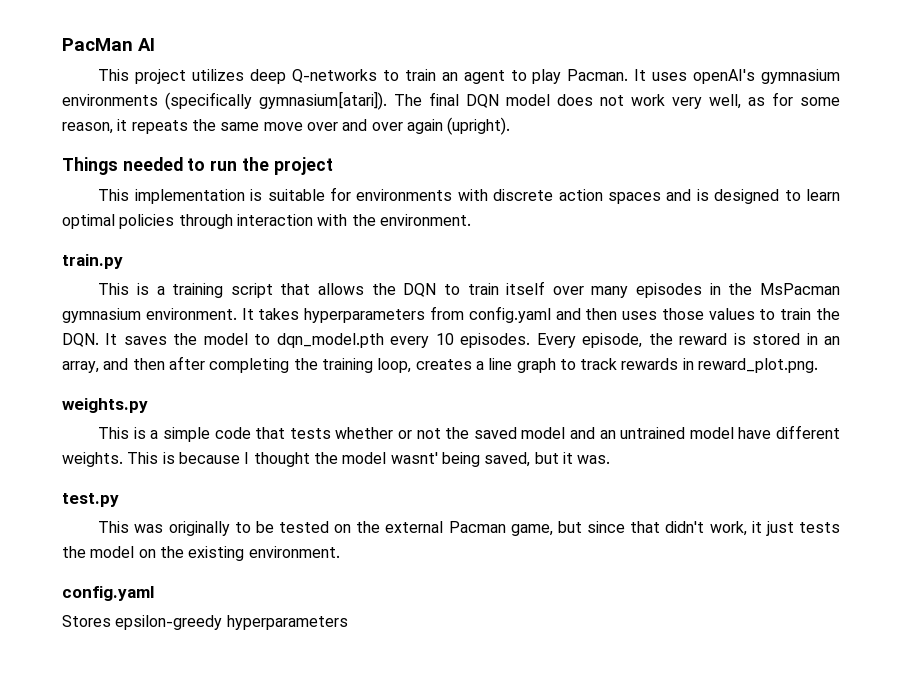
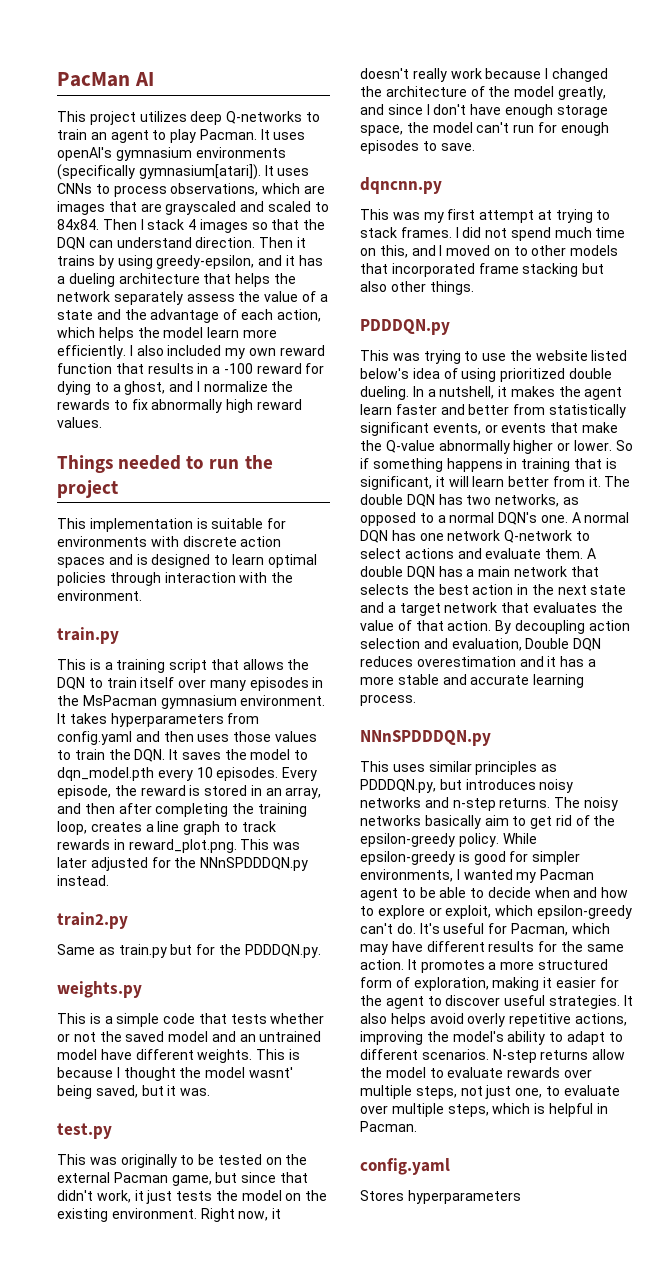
- The final DQN model does not work very well, as for some reason, it repeats the same move over and over again (upright).
+ It uses CNNs to process observations, which are images that are grayscaled and scaled to 84x84. Then I stack 4 images so that the DQN can understand direction. Then it trains by using greedy-epsilon, and it has a dueling architecture that helps the network separately assess the value of a state and the advantage of each action, which helps the model learn more efficiently. I also included my own reward function that results in a -100 reward for dying to a ghost, and I normalize the rewards to fix abnormally high reward values.
- Every episode, the reward is stored in an array, and then after completing the training loop, creates a line graph to track rewards in reward_plot.png.
+ Every episode, the reward is stored in an array, and then after completing the training loop, creates a line graph to track rewards in reward_plot.png. This was later adjusted for the NNnSPDDDQN.py instead.
+ train2.py
+ Same as train.py but for the PDDDQN.py.
+ Right now, it doesn't really work because I changed the architecture of the model greatly, and since I don't have enough storage space, the model can't run for enough episodes to save.
+ dqncnn.py
+ This was my first attempt at trying to stack frames. I did not spend much time on this, and I moved on to other models that incorporated frame stacking but also other things.
+ PDDDQN.py
+ This was trying to use the website listed below's idea of using prioritized double dueling. In a nutshell, it makes the agent learn faster and better from statistically significant events, or events that make the Q-value abnormally higher or lower. So if something happens in training that is significant, it will learn better from it. The double DQN has two networks, as opposed to a normal DQN's one. A normal DQN has one network Q-network to select actions and evaluate them. A double DQN has a main network that selects the best action in the next state and a target network that evaluates the value of that action. By decoupling action selection and evaluation, Double DQN reduces overestimation and it has a more stable and accurate learning process.
+ NNnSPDDDQN.py
+ This uses similar principles as PDDDQN.py, but introduces noisy networks and n-step returns. The noisy networks basically aim to get rid of the epsilon-greedy policy. While epsilon-greedy is good for simpler environments, I wanted my Pacman agent to be able to decide when and how to explore or exploit, which epsilon-greedy can't do. It's useful for Pacman, which may have different results for the same action. It promotes a more structured form of exploration, making it easier for the agent to discover useful strategies. It also helps avoid overly repetitive actions, improving the model's ability to adapt to different scenarios. N-step returns allow the model to evaluate rewards over multiple steps, not just one, to evaluate over multiple steps, which is helpful in Pacman.
- Stores epsilon-greedy hyperparameters
+ Stores hyperparameters

